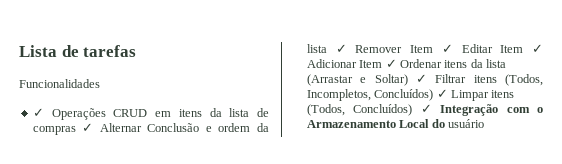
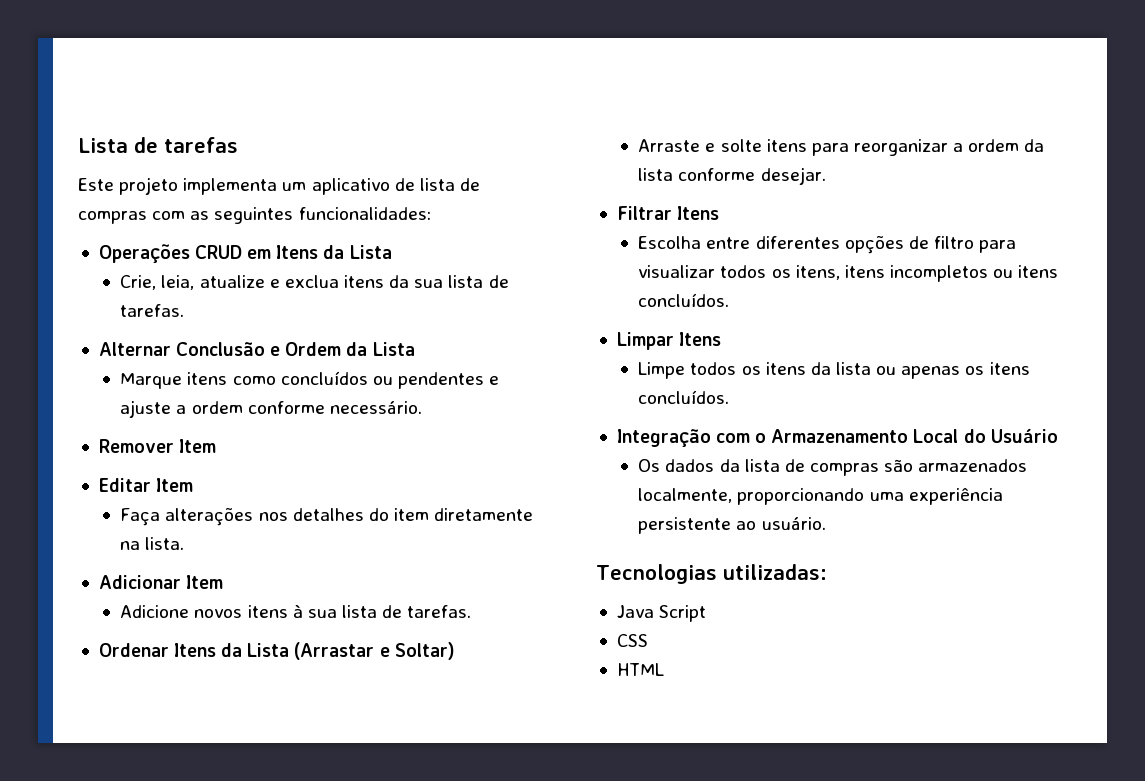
- Funcionalidades
- ✓ Operações CRUD em itens da lista de compras ✓ Alternar Conclusão e ordem da lista ✓ Remover Item ✓ Editar Item ✓ Adicionar Item ✓ Ordenar itens da lista (Arrastar e Soltar) ✓ Filtrar itens (Todos, Incompletos, Concluídos) ✓ Limpar itens (Todos, Concluídos) ✓ Integração com o Armazenamento Local do usuário
+ Este projeto implementa um aplicativo de lista de compras com as seguintes funcionalidades:
+ Operações CRUD em Itens da Lista
+ Crie, leia, atualize e exclua itens da sua lista de tarefas.
+ Alternar Conclusão e Ordem da Lista
+ Marque itens como concluídos ou pendentes e ajuste a ordem conforme necessário.
+ Remover Item
+ Editar Item
+ Faça alterações nos detalhes do item diretamente na lista.
+ Adicionar Item
+ Adicione novos itens à sua lista de tarefas.
+ Ordenar Itens da Lista (Arrastar e Soltar)
+ Arraste e solte itens para reorganizar a ordem da lista conforme desejar.
+ Filtrar Itens
+ Escolha entre diferentes opções de filtro para visualizar todos os itens, itens incompletos ou itens concluídos.
+ Limpar Itens
+ Limpe todos os itens da lista ou apenas os itens concluídos.
+ Integração com o Armazenamento Local do Usuário
+ Os dados da lista de compras são armazenados localmente, proporcionando uma experiência persistente ao usuário.
+ Tecnologias utilizadas:
+ Java Script
+ CSS
+ HTML

